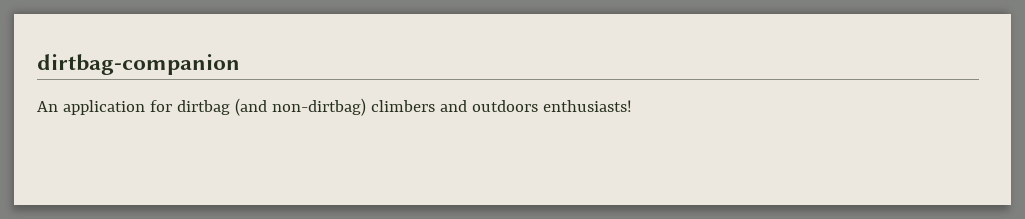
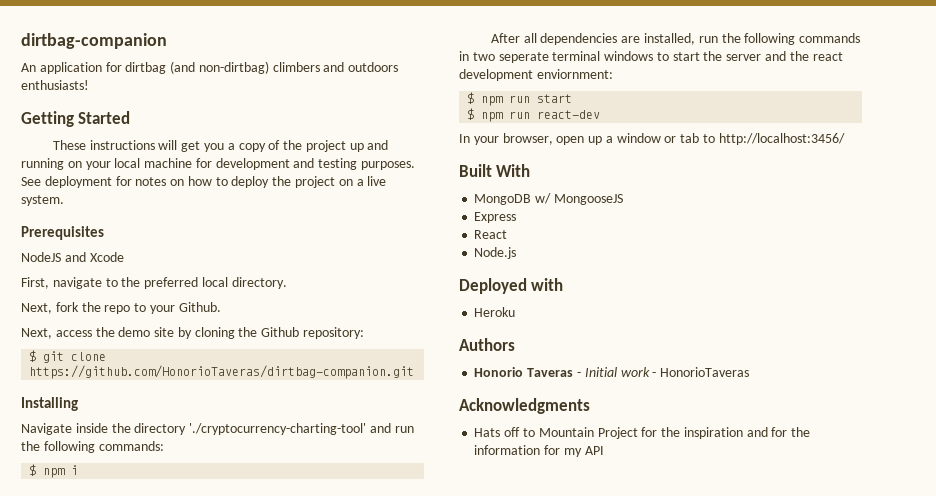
+ Getting Started
+ These instructions will get you a copy of the project up and running on your local machine for development and testing purposes. See deployment for notes on how to deploy the project on a live system.
+ Prerequisites
+ NodeJS and Xcode
+ First, navigate to the preferred local directory.
+ Next, fork the repo to your Github.
+ Next, access the demo site by cloning the Github repository:
+ $ git clone https://github.com/HonorioTaveras/dirtbag-companion.git
+ Installing
+ Navigate inside the directory './cryptocurrency-charting-tool' and run the following commands:
+ $ npm i
+ After all dependencies are installed, run the following commands in two seperate terminal windows to start the server and the react development enviornment:
+ $ npm run start
+ $ npm run react-dev
+ In your browser, open up a window or tab to http://localhost:3456/
+ Built With
+ MongoDB w/ MongooseJS
+ Express
+ React
+ Node.js
+ Deployed with
+ Heroku
+ Authors
+ Honorio Taveras - Initial work - HonorioTaveras
+ Acknowledgments
+ Hats off to Mountain Project for the inspiration and for the information for my API

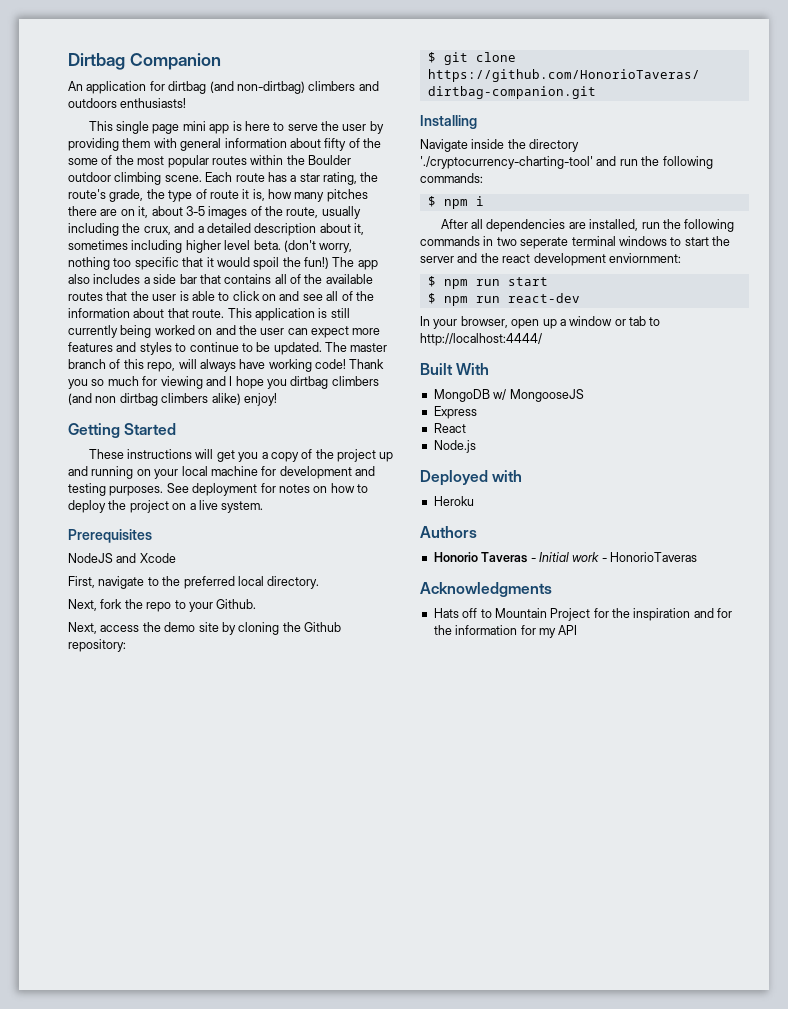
- dirtbag-companion
+ Dirtbag Companion
+ This single page mini app is here to serve the user by providing them with general information about fifty of the some of the most popular routes within the Boulder outdoor climbing scene. Each route has a star rating, the route's grade, the type of route it is, how many pitches there are on it, about 3-5 images of the route, usually including the crux, and a detailed description about it, sometimes including higher level beta. (don't worry, nothing too specific that it would spoil the fun!) The app also includes a side bar that contains all of the available routes that the user is able to click on and see all of the information about that route. This application is still currently being worked on and the user can expect more features and styles to continue to be updated. The master branch of this repo, will always have working code! Thank you so much for viewing and I hope you dirtbag climbers (and non dirtbag climbers alike) enjoy!
- In your browser, open up a window or tab to http://localhost:3456/
+ In your browser, open up a window or tab to http://localhost:4444/

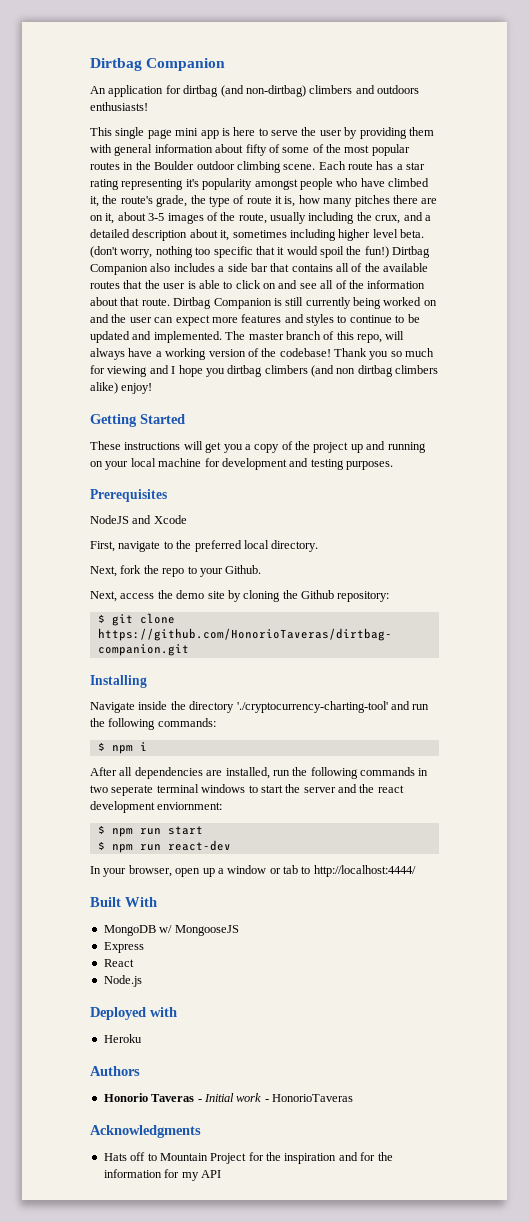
- This single page mini app is here to serve the user by providing them with general information about fifty of the some of the most popular routes within the Boulder outdoor climbing scene.
+ This single page mini app is here to serve the user by providing them with general information about fifty of some of the most popular routes in the Boulder outdoor climbing scene.
- Each route has a star rating, the route's grade, the type of route it is, how many pitches there are on it, about 3-5 images of the route, usually including the crux, and a detailed description about it, sometimes including higher level beta.
+ Each route has a star rating representing it's popularity amongst people who have climbed it, the route's grade, the type of route it is, how many pitches there are on it, about 3-5 images of the route, usually including the crux, and a detailed description about it, sometimes including higher level beta.
- The app also includes a side bar that contains all of the available routes that the user is able to click on and see all of the information about that route.
+ Dirtbag Companion also includes a side bar that contains all of the available routes that the user is able to click on and see all of the information about that route.
- This application is still currently being worked on and the user can expect more features and styles to continue to be updated.
+ Dirtbag Companion is still currently being worked on and the user can expect more features and styles to continue to be updated and implemented.
- The master branch of this repo, will always have working code!
+ The master branch of this repo, will always have a working version of the codebase!
- See deployment for notes on how to deploy the project on a live system.

